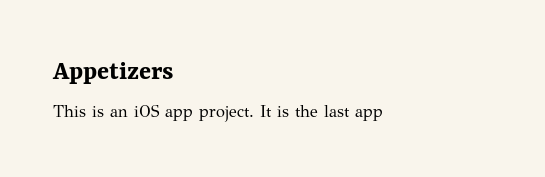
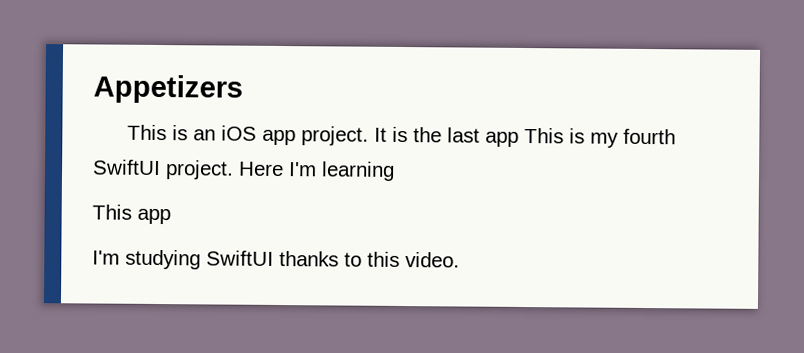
- It is the last app
+ It is the last app This is my fourth SwiftUI project. Here I'm learning
+ This app
+ I'm studying SwiftUI thanks to this video.

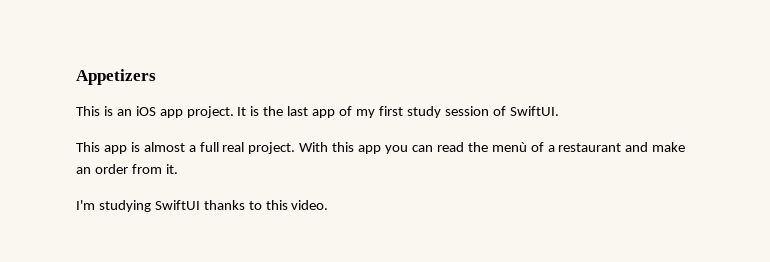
- It is the last app This is my fourth SwiftUI project. Here I'm learning
- This app
+ It is the last app of my first study session of SwiftUI.
+ This app is almost a full real project. With this app you can read the menù of a restaurant and make an order from it.

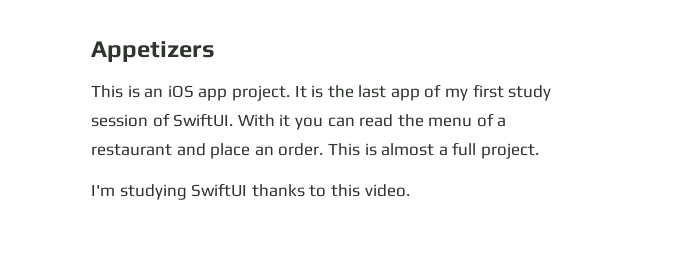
- It is the last app of my first study session of SwiftUI.
- This app is almost a full real project. With this app you can read the menù of a restaurant and make an order from it.
+ It is the last app of my first study session of SwiftUI. With it you can read the menu of a restaurant and place an order. This is almost a full project.

